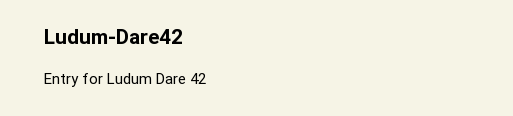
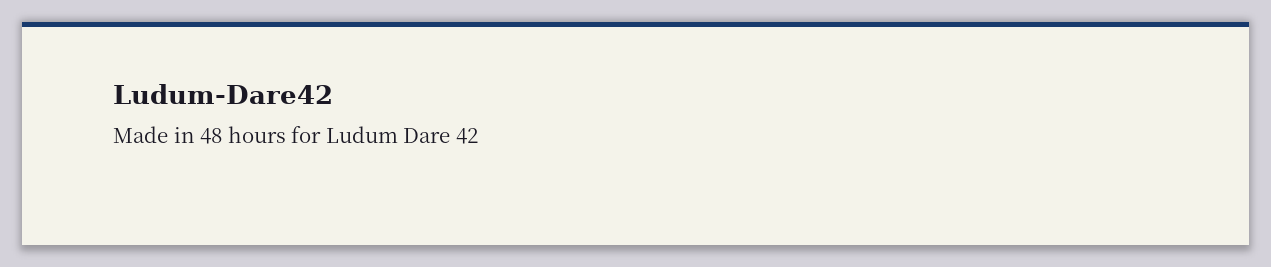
- Entry for Ludum Dare 42
+ Made in 48 hours for Ludum Dare 42

